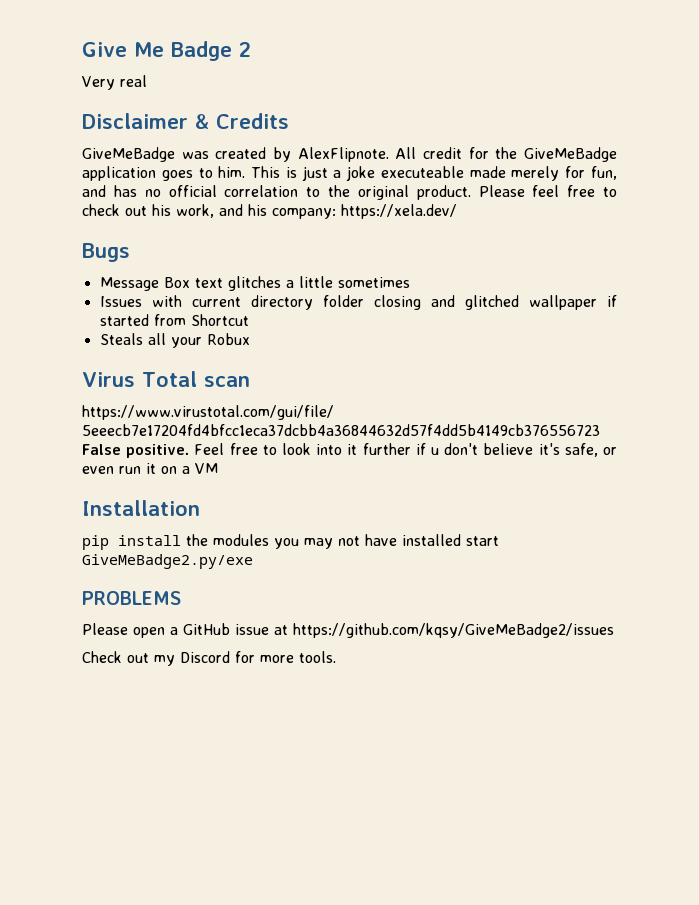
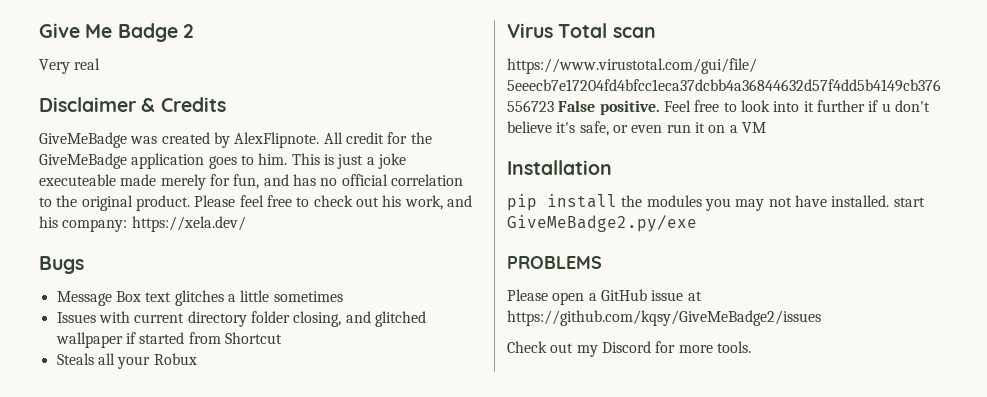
- Issues with current directory folder closing and glitched wallpaper if started from Shortcut
+ Issues with current directory folder closing, and glitched wallpaper if started from Shortcut
- pip install the modules you may not have installed start GiveMeBadge2.py/exe
+ pip install the modules you may not have installed. start GiveMeBadge2.py/exe

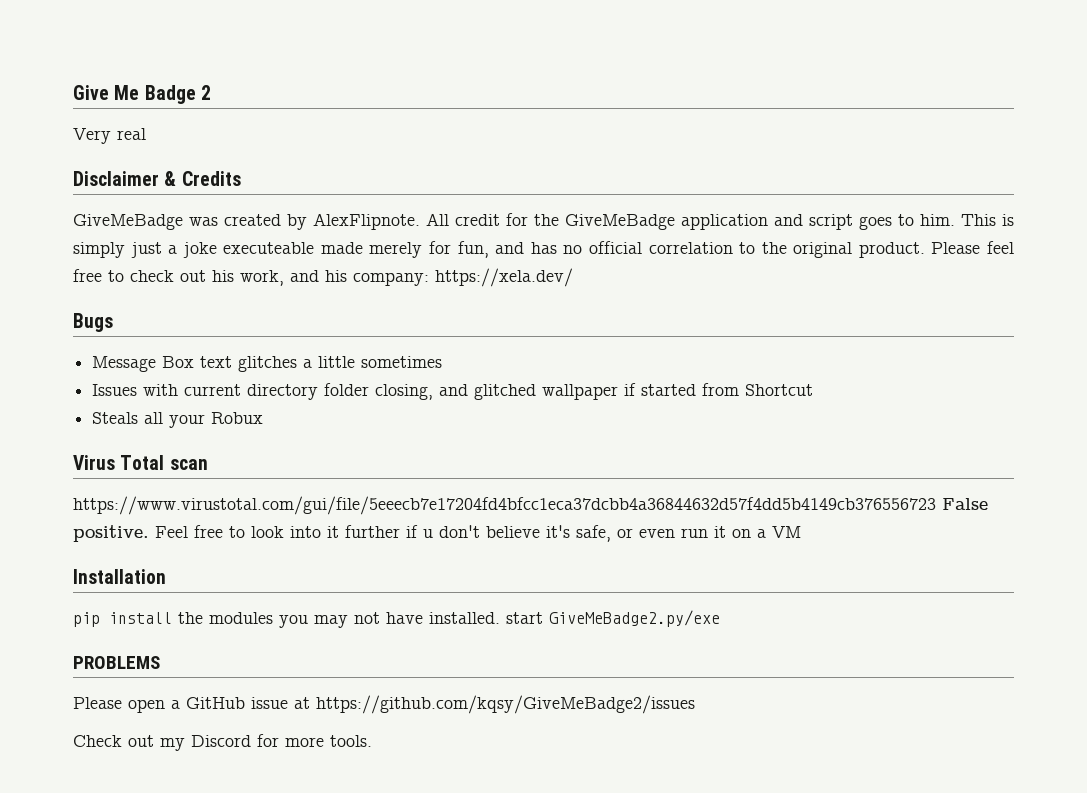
- All credit for the GiveMeBadge application goes to him.
+ All credit for the GiveMeBadge application and script goes to him.
- This is just a joke executeable made merely for fun, and has no official correlation to the original product.
+ This is simply just a joke executeable made merely for fun, and has no official correlation to the original product.

